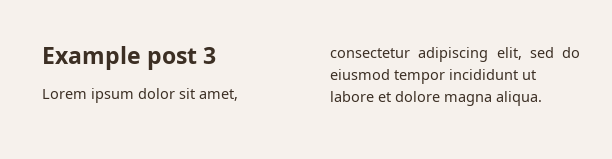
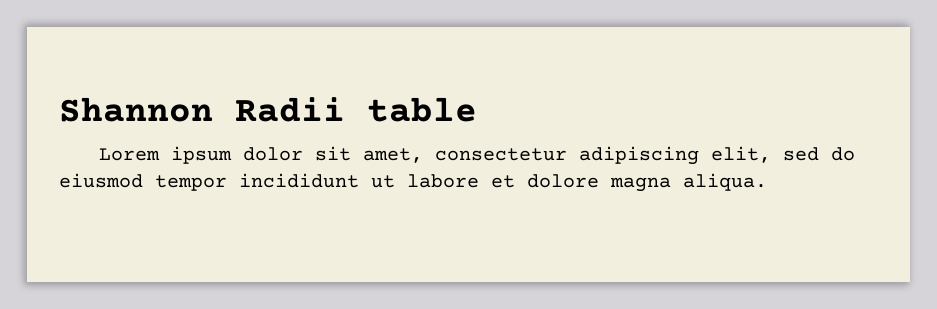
- Example post 3
+ Shannon Radii table

